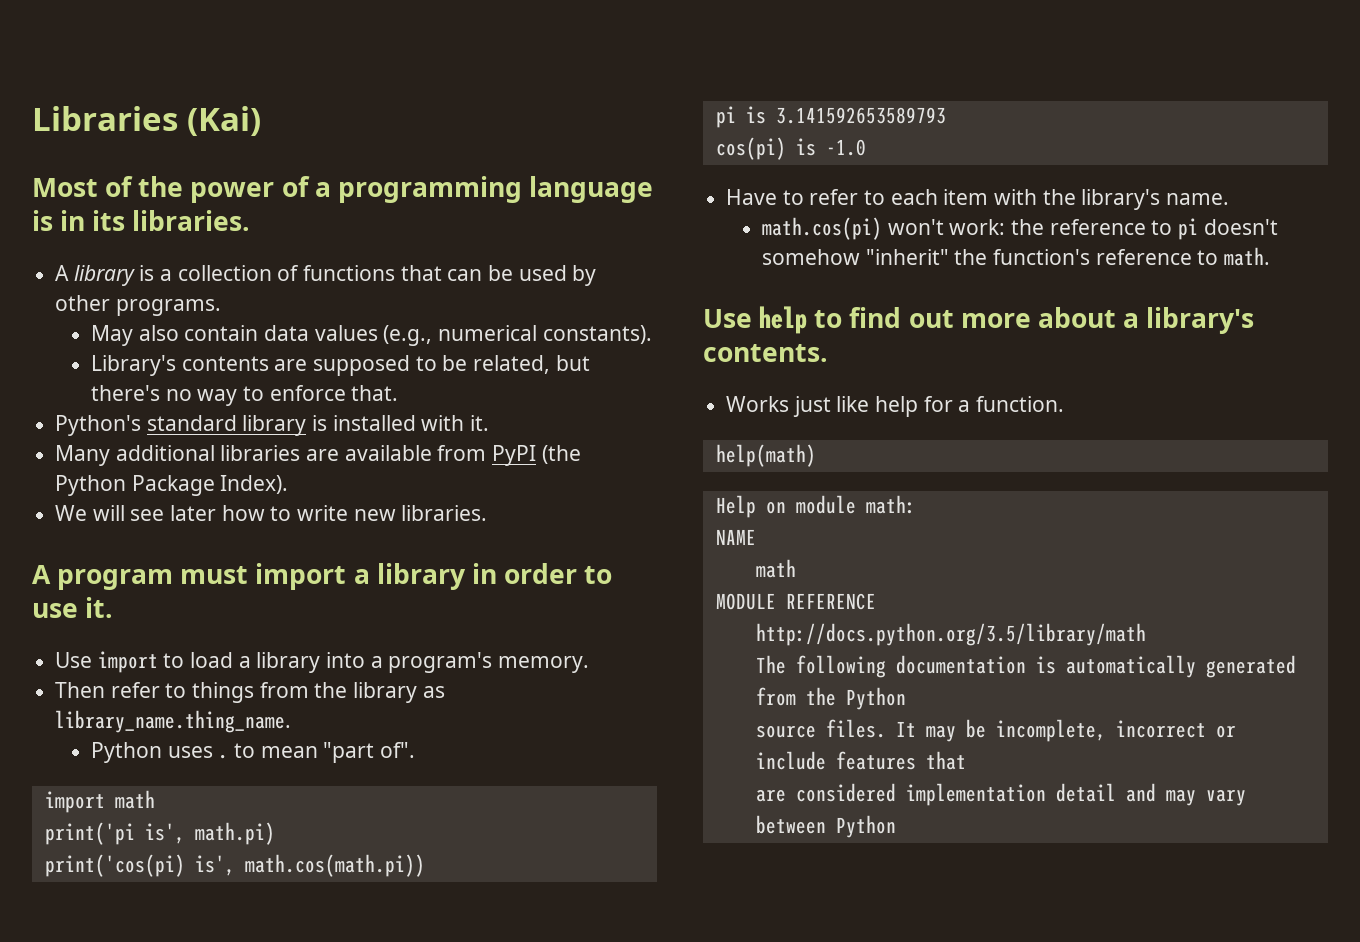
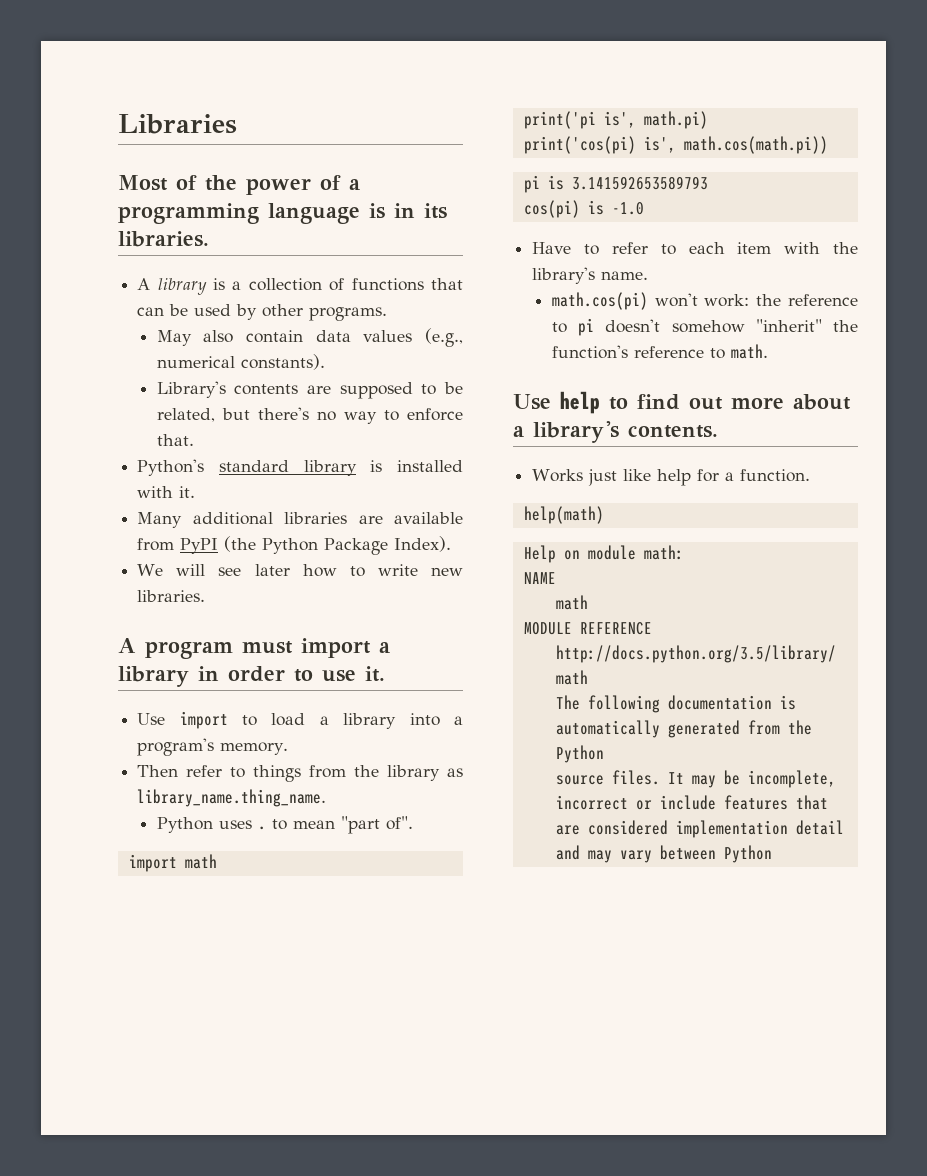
- Libraries (Kai)
+ Libraries

